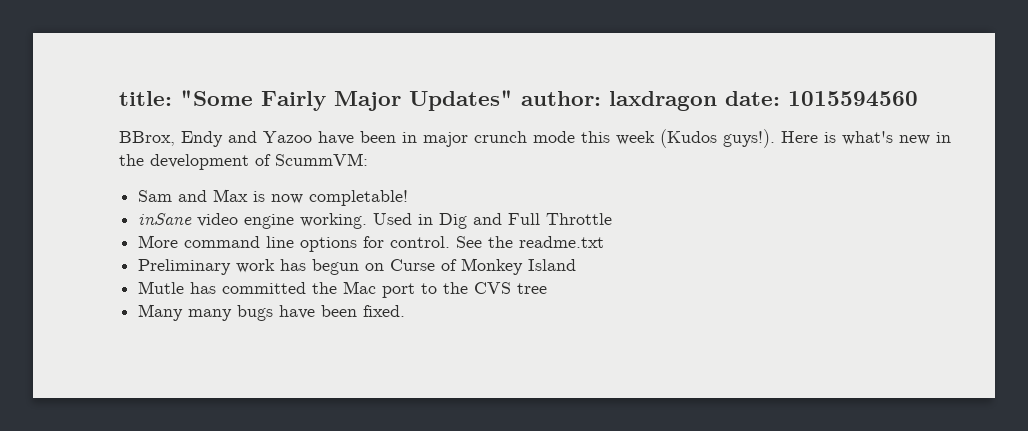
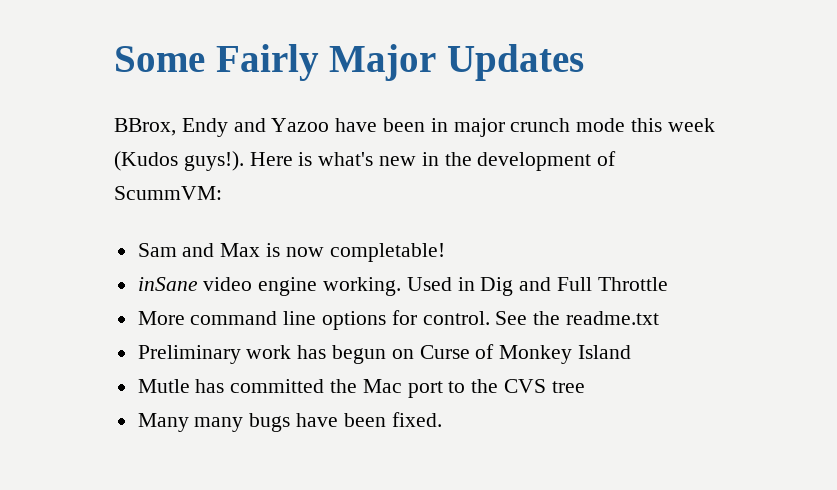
- title: "Some Fairly Major Updates" author: laxdragon date: 1015594560
+ Some Fairly Major Updates

